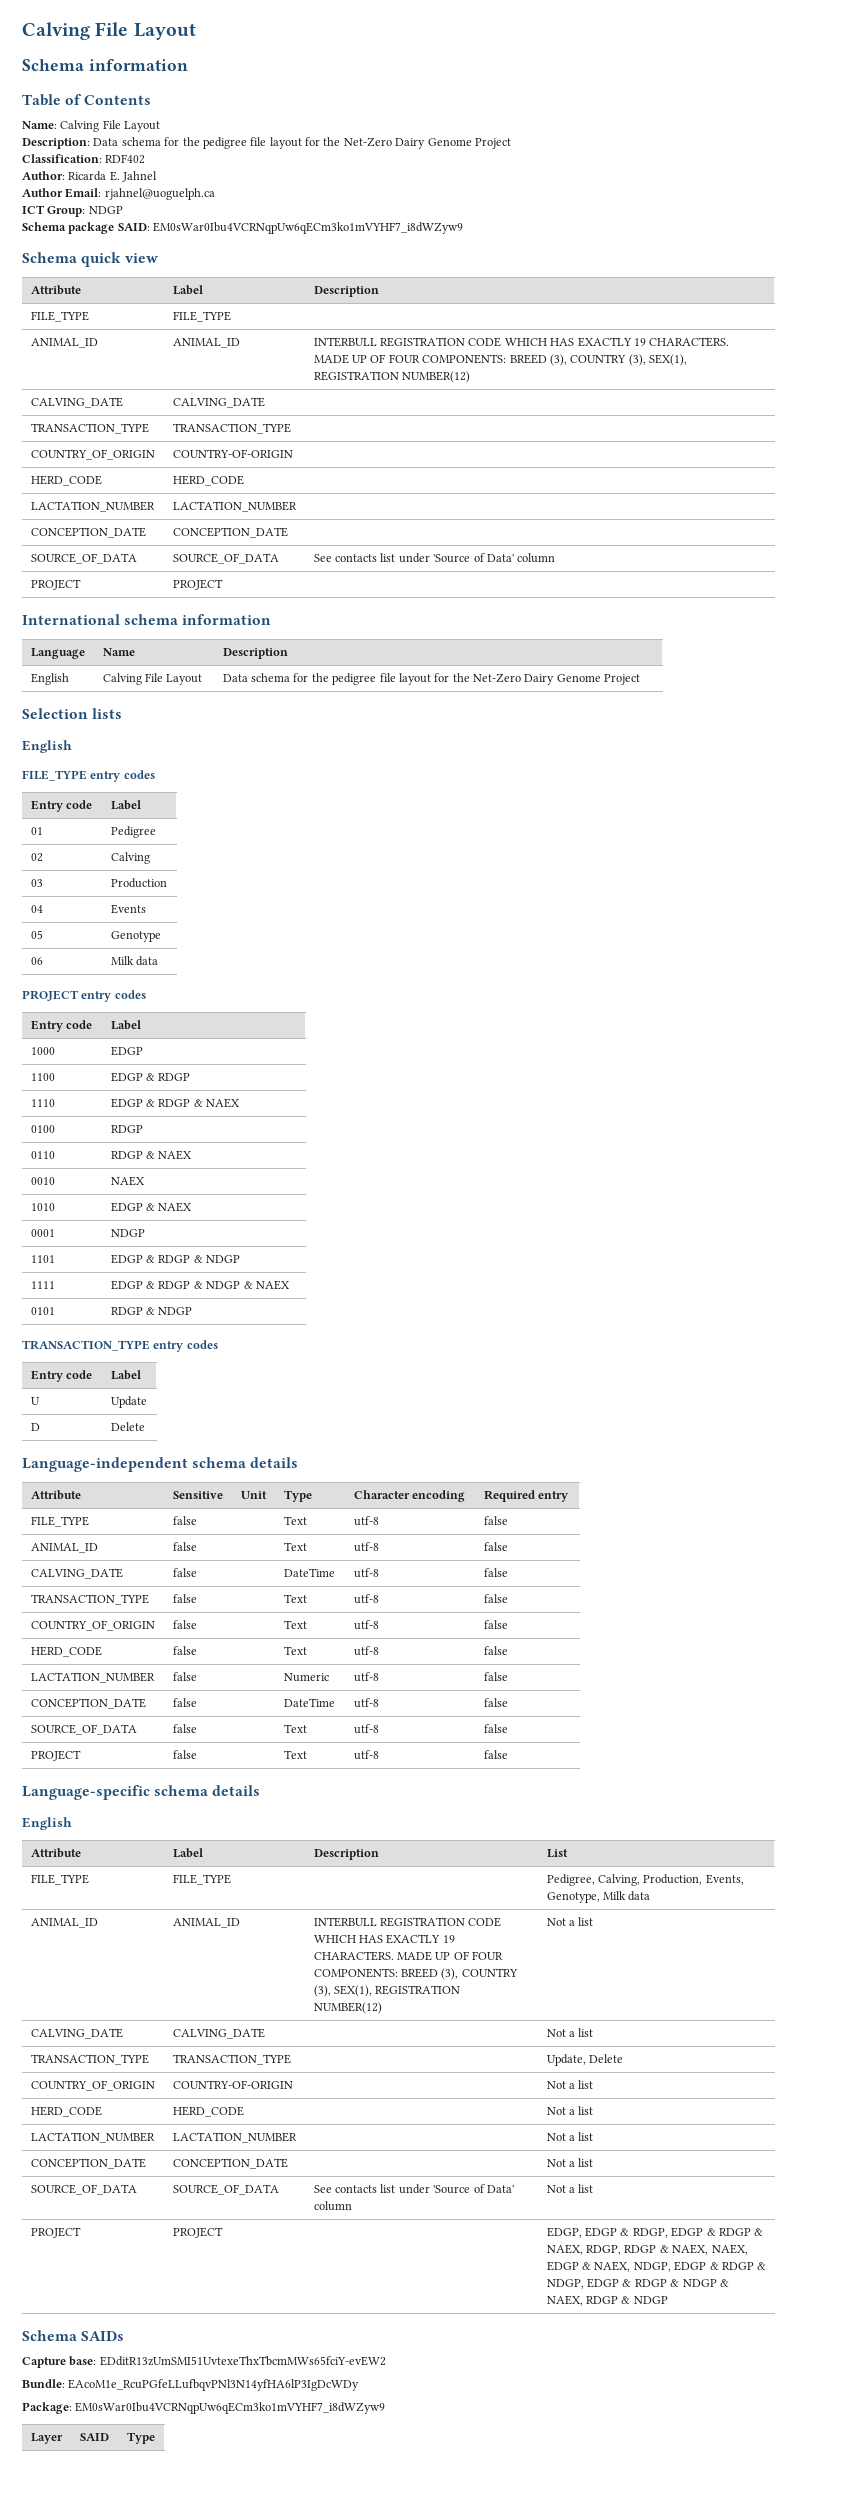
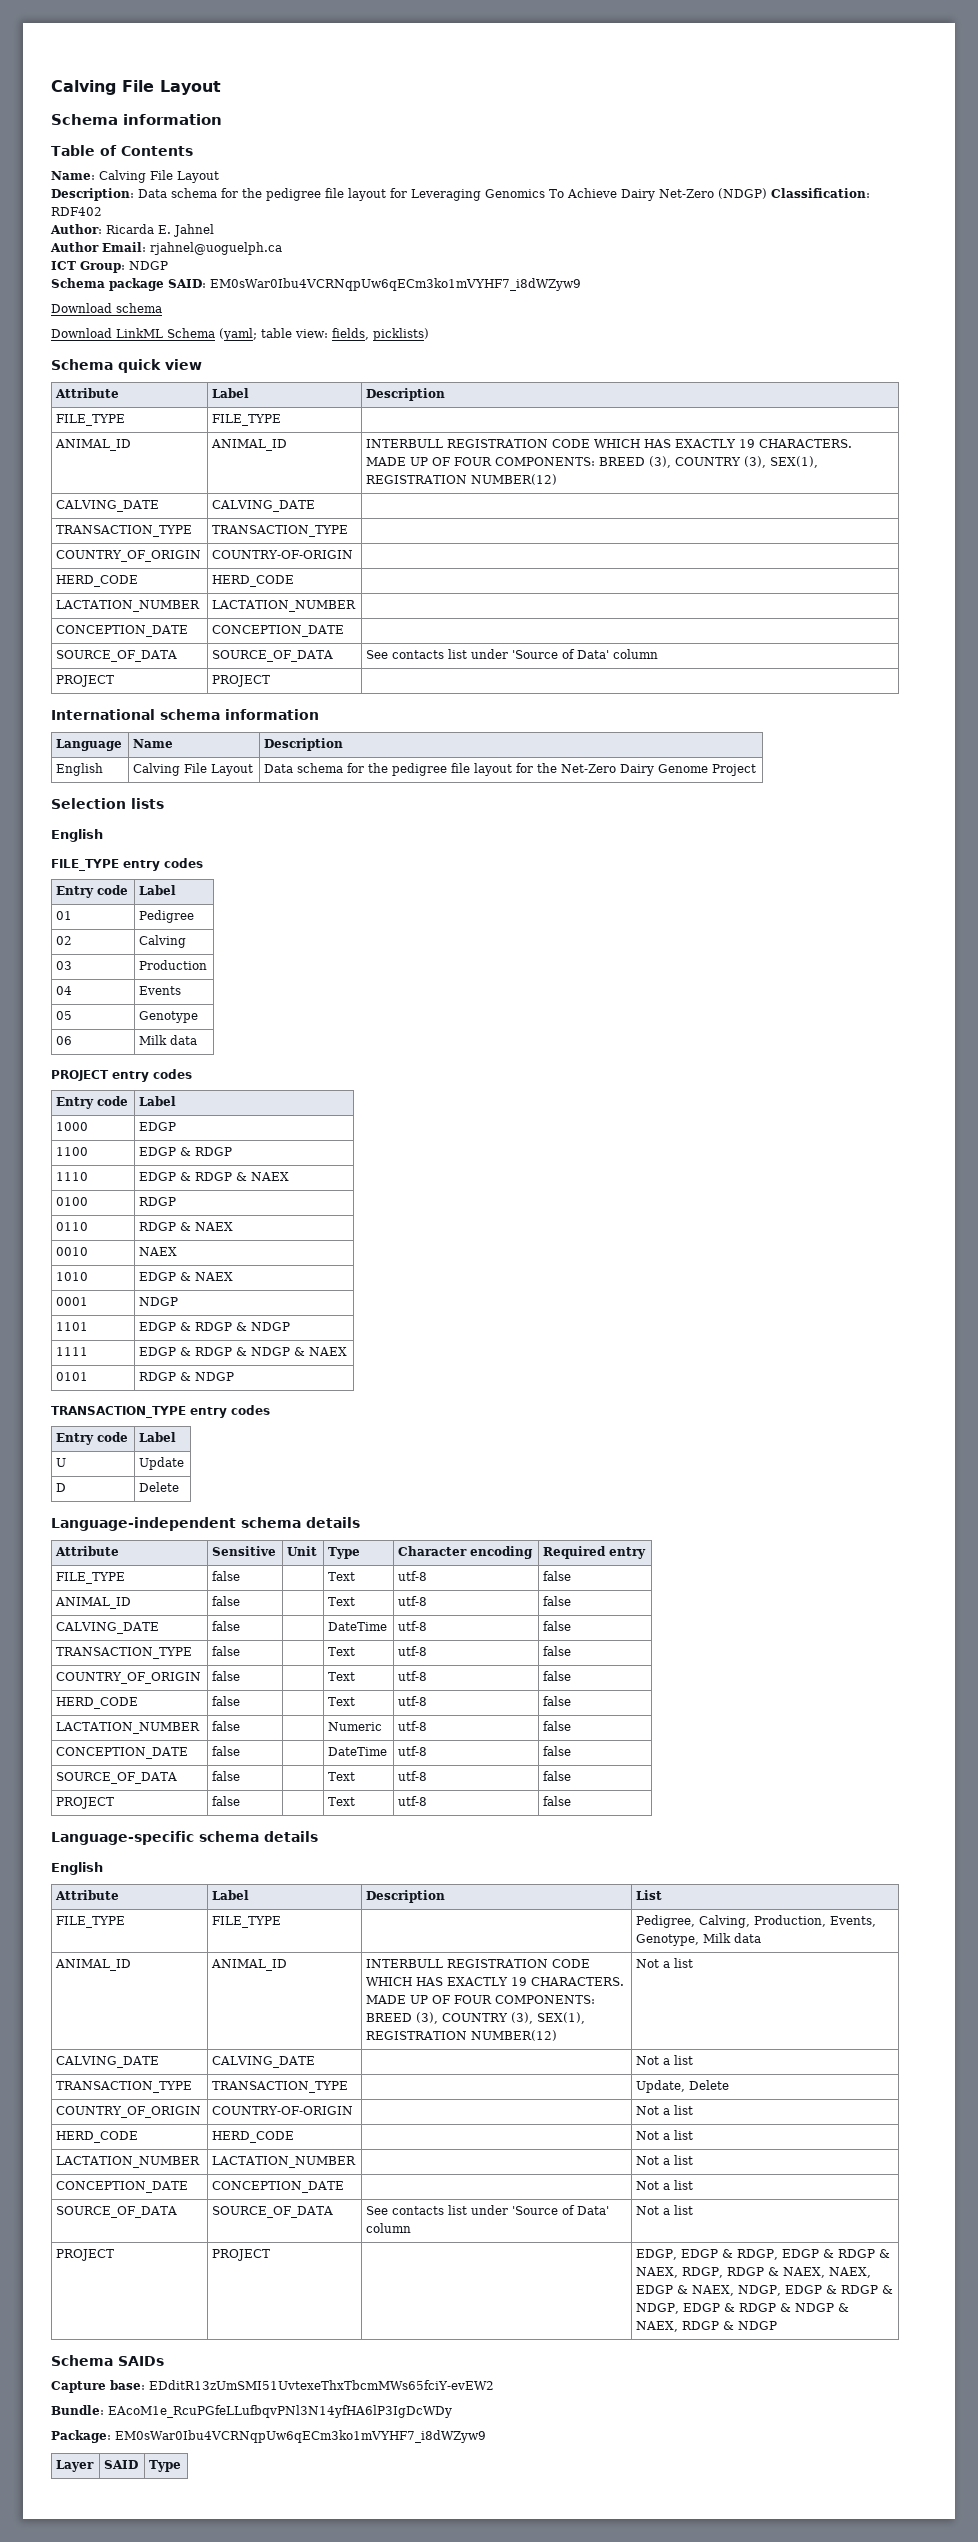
- Description: Data schema for the pedigree file layout for the Net-Zero Dairy Genome Project
- Classification: RDF402
+ Description: Data schema for the pedigree file layout for Leveraging Genomics To Achieve Dairy Net-Zero (NDGP) Classification: RDF402
+ Download schema
+ Download LinkML Schema (yaml; table view: fields, picklists)

